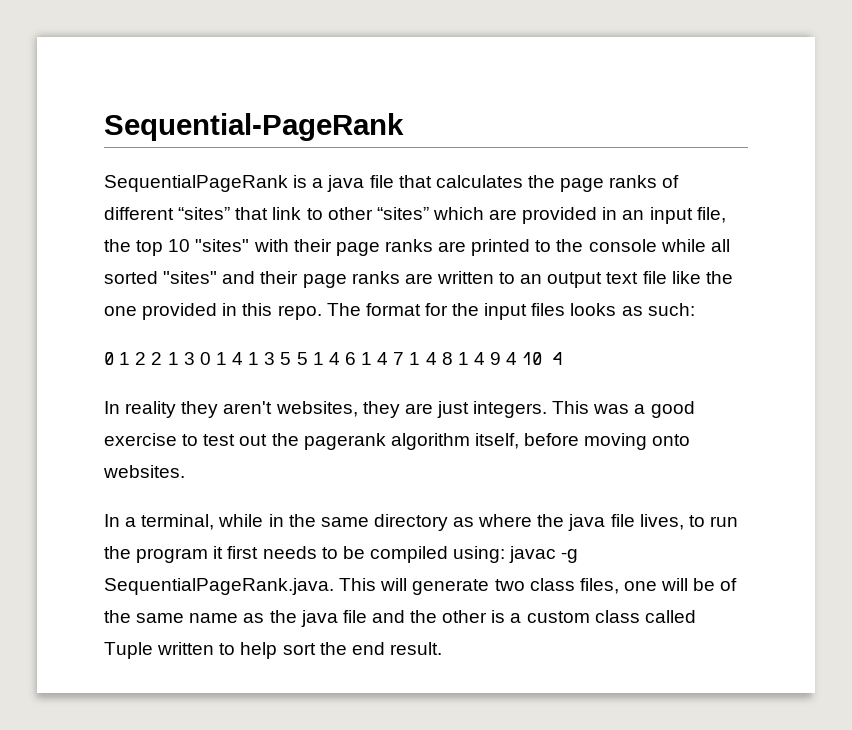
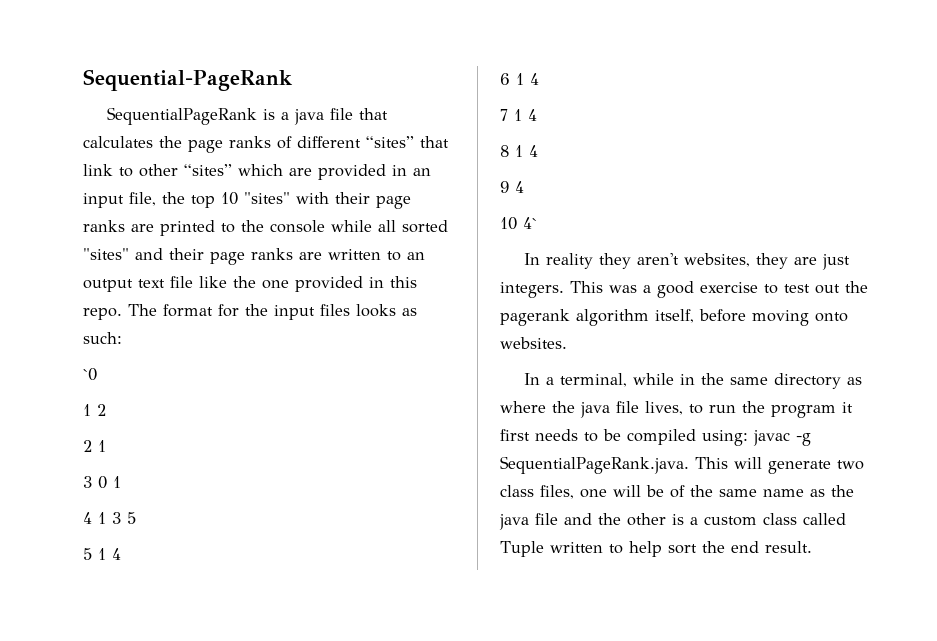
- 0 1 2 2 1 3 0 1 4 1 3 5 5 1 4 6 1 4 7 1 4 8 1 4 9 4 10 4
+ `0
+ 1 2
+ 2 1
+ 3 0 1
+ 4 1 3 5
+ 5 1 4
+ 6 1 4
+ 7 1 4
+ 8 1 4
+ 9 4
+ 10 4`

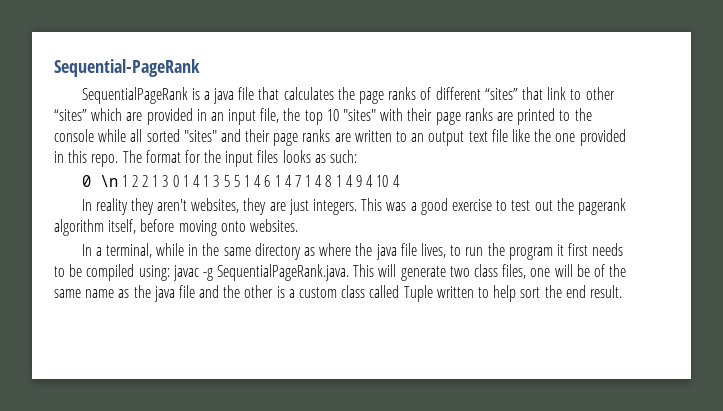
- `0
- 1 2
- 2 1
- 3 0 1
- 4 1 3 5
- 5 1 4
- 6 1 4
- 7 1 4
- 8 1 4
- 9 4
- 10 4`
+ 0 \n 1 2 2 1 3 0 1 4 1 3 5 5 1 4 6 1 4 7 1 4 8 1 4 9 4 10 4

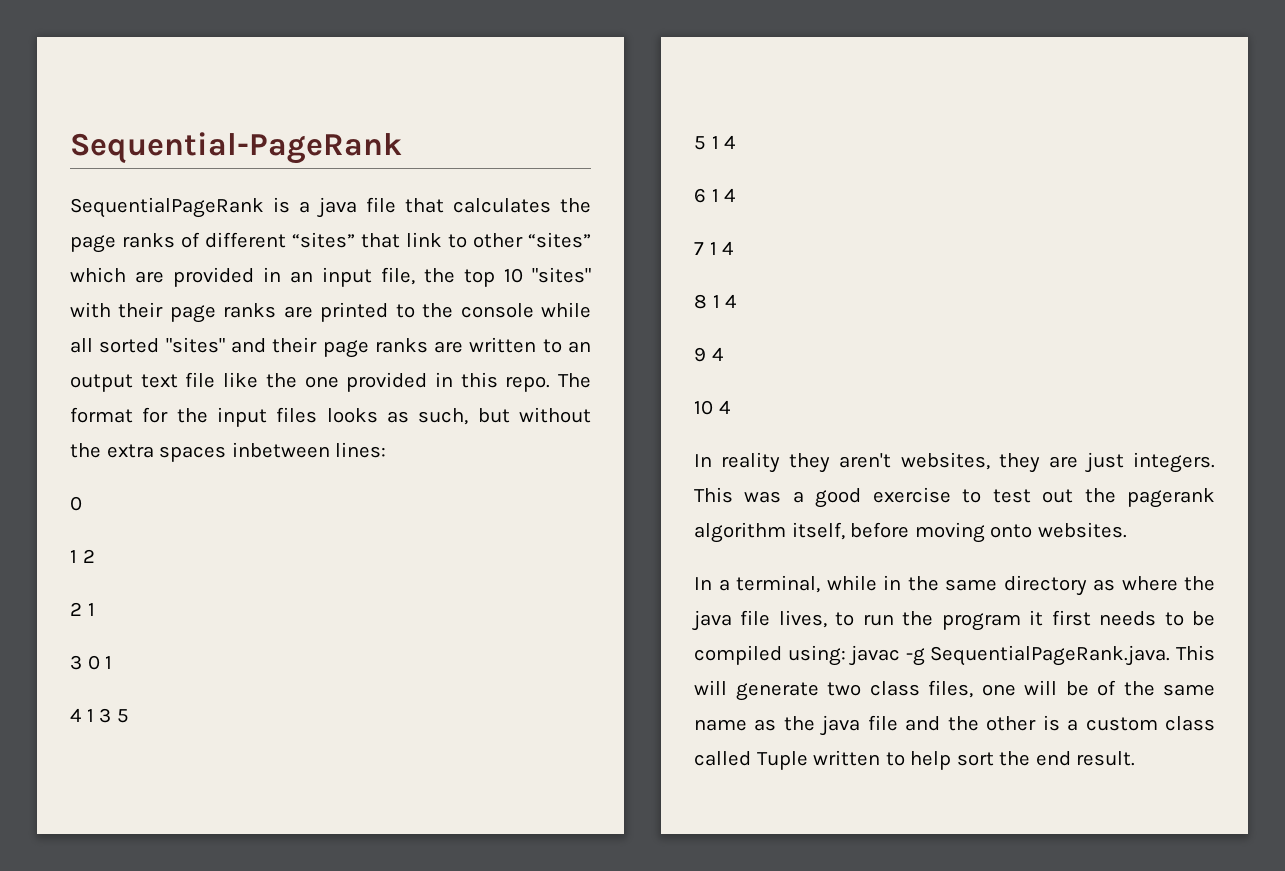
- The format for the input files looks as such:
- 0 \n 1 2 2 1 3 0 1 4 1 3 5 5 1 4 6 1 4 7 1 4 8 1 4 9 4 10 4
+ The format for the input files looks as such, but without the extra spaces inbetween lines:
+ 0
+ 1 2
+ 2 1
+ 3 0 1
+ 4 1 3 5
+ 5 1 4
+ 6 1 4
+ 7 1 4
+ 8 1 4
+ 9 4
+ 10 4

